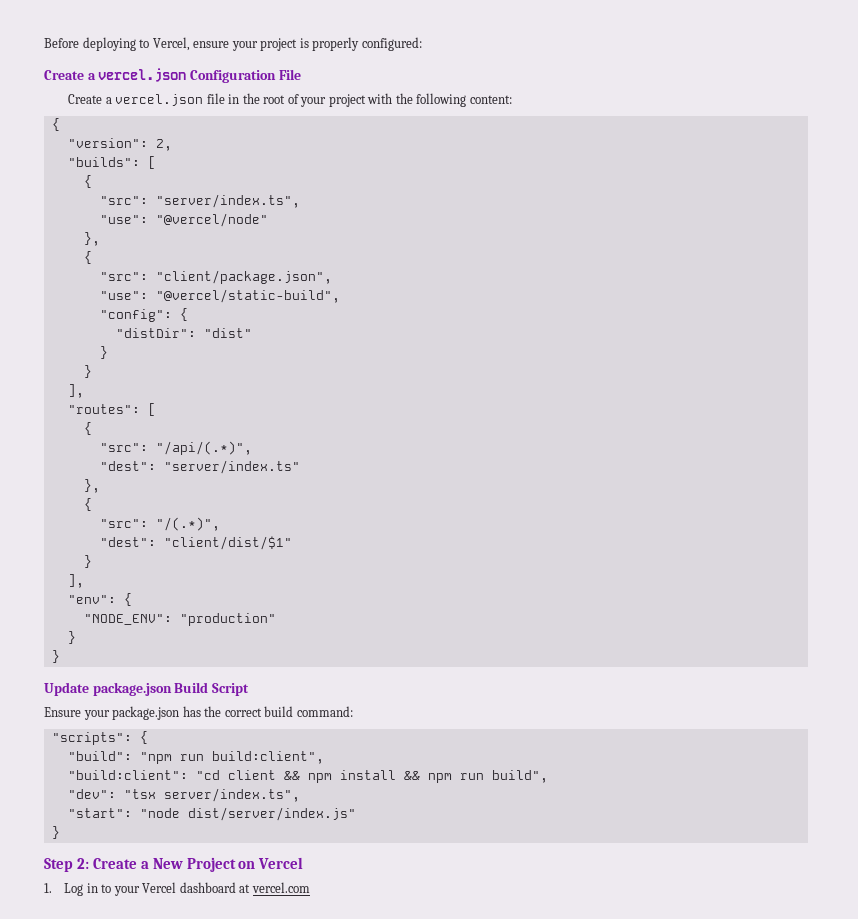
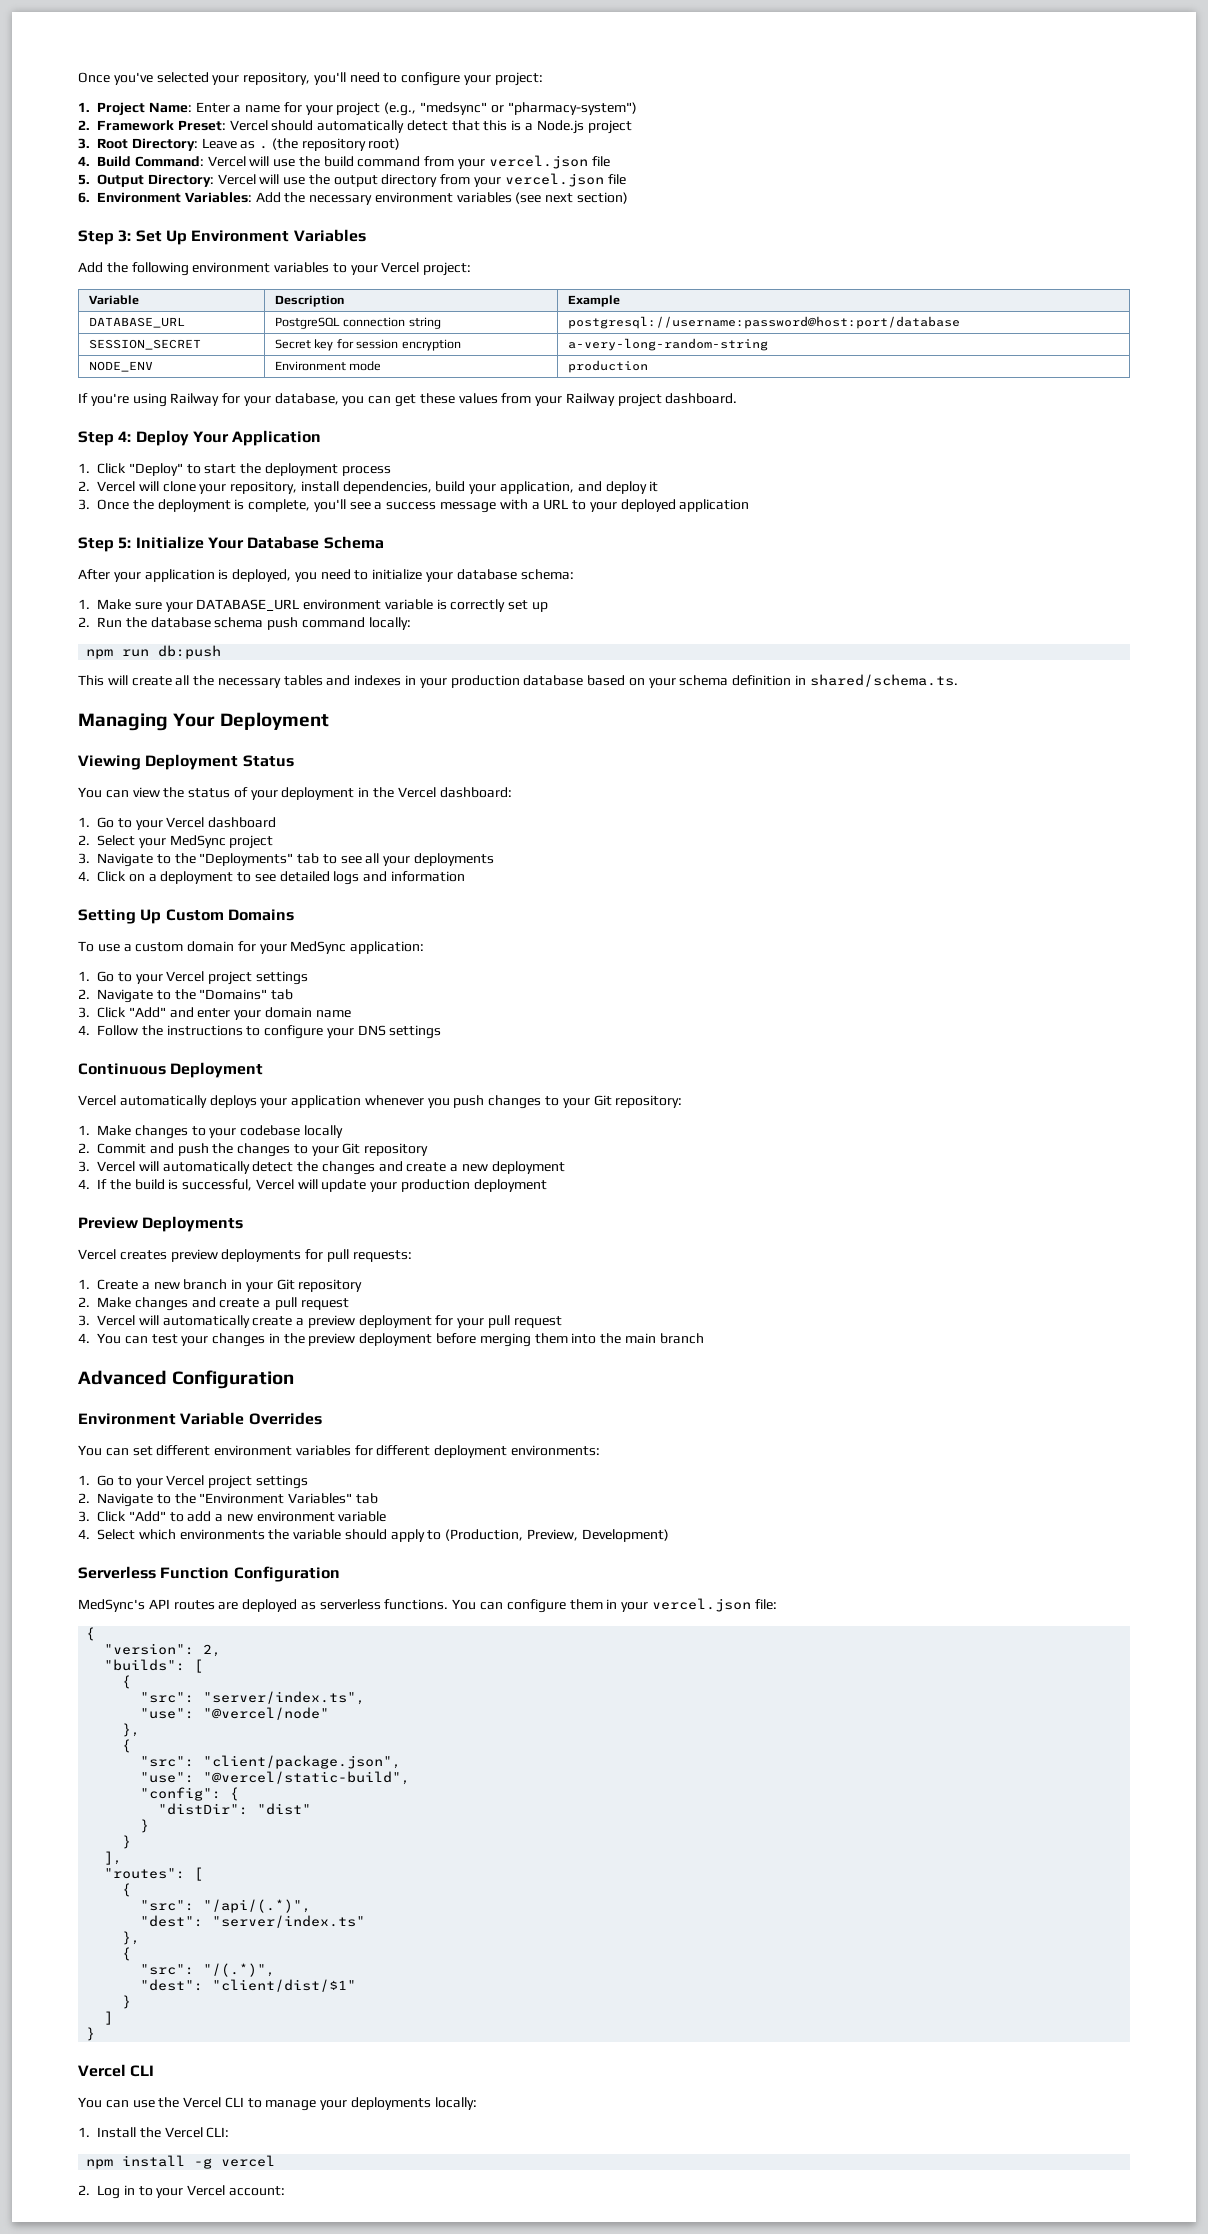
- Before deploying to Vercel, ensure your project is properly configured:
- Create a vercel.json Configuration File
- Create a vercel.json file in the root of your project with the following content:
+ Once you've selected your repository, you'll need to configure your project:
+ 1. Project Name: Enter a name for your project (e.g., "medsync" or "pharmacy-system")
+ 2. Framework Preset: Vercel should automatically detect that this is a Node.js project
+ 3. Root Directory: Leave as . (the repository root)
+ 4. Build Command: Vercel will use the build command from your vercel.json file
+ 5. Output Directory: Vercel will use the output directory from your vercel.json file
+ 6. Environment Variables: Add the necessary environment variables (see next section)
+ Step 3: Set Up Environment Variables
+ Add the following environment variables to your Vercel project:
+ Variable | Description | Example
+ DATABASE_URL | PostgreSQL connection string | postgresql://username:password@host:port/database
+ SESSION_SECRET | Secret key for session encryption | a-very-long-random-string
+ NODE_ENV | Environment mode | production
+ If you're using Railway for your database, you can get these values from your Railway project dashboard.
+ Step 4: Deploy Your Application
+ 1. Click "Deploy" to start the deployment process
+ 2. Vercel will clone your repository, install dependencies, build your application, and deploy it
+ 3. Once the deployment is complete, you'll see a success message with a URL to your deployed application
+ Step 5: Initialize Your Database Schema
+ After your application is deployed, you need to initialize your database schema:
+ 1. Make sure your DATABASE_URL environment variable is correctly set up
+ 2. Run the database schema push command locally:
+ npm run db:push
+ This will create all the necessary tables and indexes in your production database based on your schema definition in shared/schema.ts.
+ Managing Your Deployment
+ Viewing Deployment Status
+ You can view the status of your deployment in the Vercel dashboard:
+ 1. Go to your Vercel dashboard
+ 2. Select your MedSync project
+ 3. Navigate to the "Deployments" tab to see all your deployments
+ 4. Click on a deployment to see detailed logs and information
+ Setting Up Custom Domains
+ To use a custom domain for your MedSync application:
+ 1. Go to your Vercel project settings
+ 2. Navigate to the "Domains" tab
+ 3. Click "Add" and enter your domain name
+ 4. Follow the instructions to configure your DNS settings
+ Continuous Deployment
+ Vercel automatically deploys your application whenever you push changes to your Git repository:
+ 1. Make changes to your codebase locally
+ 2. Commit and push the changes to your Git repository
+ 3. Vercel will automatically detect the changes and create a new deployment
+ 4. If the build is successful, Vercel will update your production deployment
+ Preview Deployments
+ Vercel creates preview deployments for pull requests:
+ 1. Create a new branch in your Git repository
+ 2. Make changes and create a pull request
+ 3. Vercel will automatically create a preview deployment for your pull request
+ 4. You can test your changes in the preview deployment before merging them into the main branch
+ Advanced Configuration
+ Environment Variable Overrides
+ You can set different environment variables for different deployment environments:
+ 1. Go to your Vercel project settings
+ 2. Navigate to the "Environment Variables" tab
+ 3. Click "Add" to add a new environment variable
+ 4. Select which environments the variable should apply to (Production, Preview, Development)
+ Serverless Function Configuration
+ MedSync's API routes are deployed as serverless functions. You can configure them in your vercel.json file:
  "dest": "client/dist/$1"
  }
- ],
- "env": {
- "NODE_ENV": "production"
+ ]
  }
- }
- Update package.json Build Script
- Ensure your package.json has the correct build command:
- "scripts": {
- "build": "npm run build:client",
- "build:client": "cd client && npm install && npm run build",
- "dev": "tsx server/index.ts",
- "start": "node dist/server/index.js"
- }
- Step 2: Create a New Project on Vercel
- 1. Log in to your Vercel dashboard at vercel.com
+ Vercel CLI
+ You can use the Vercel CLI to manage your deployments locally:
+ 1. Install the Vercel CLI:
+ npm install -g vercel
+ 2. Log in to your Vercel account:

